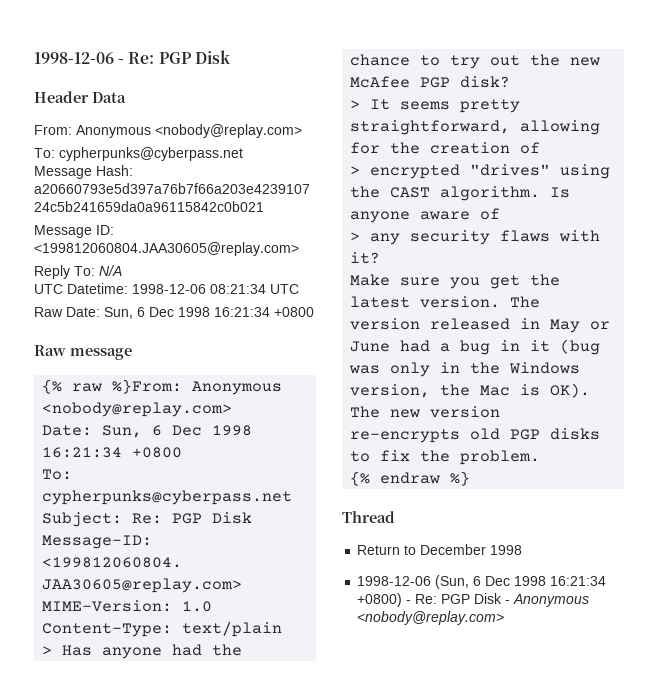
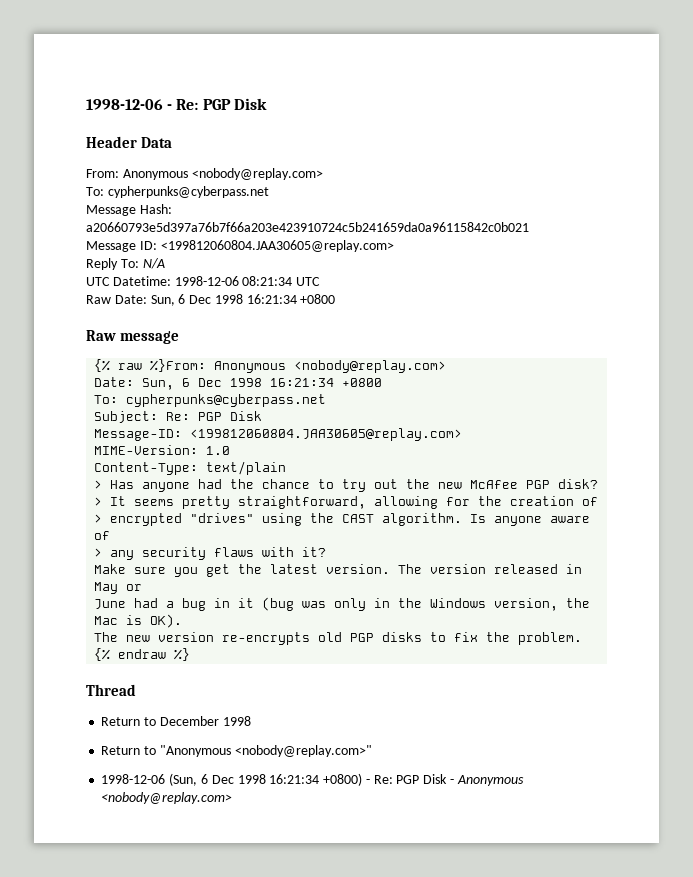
+ Return to "Anonymous <nobody@replay.com>"

